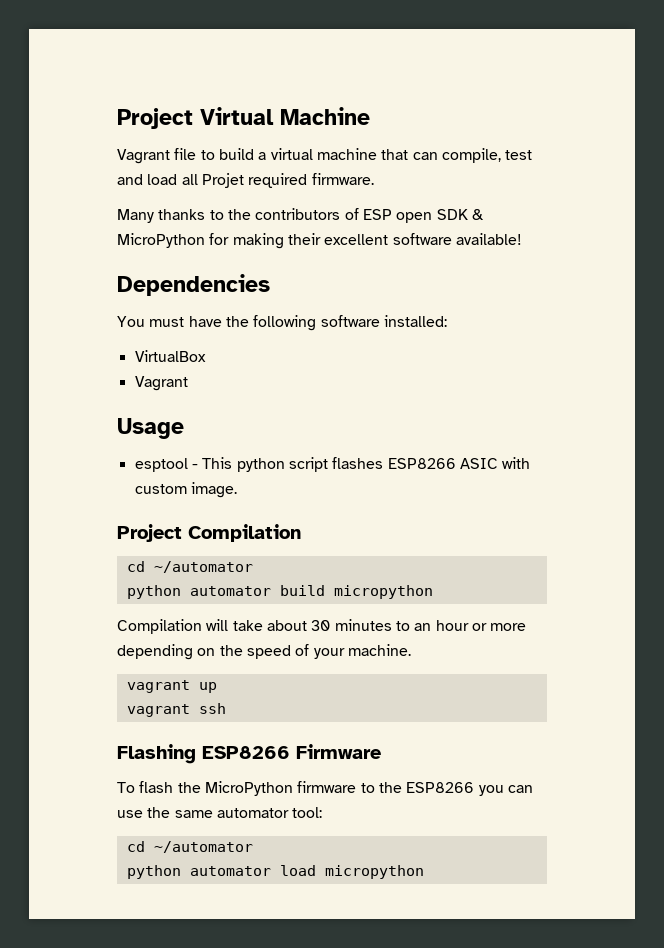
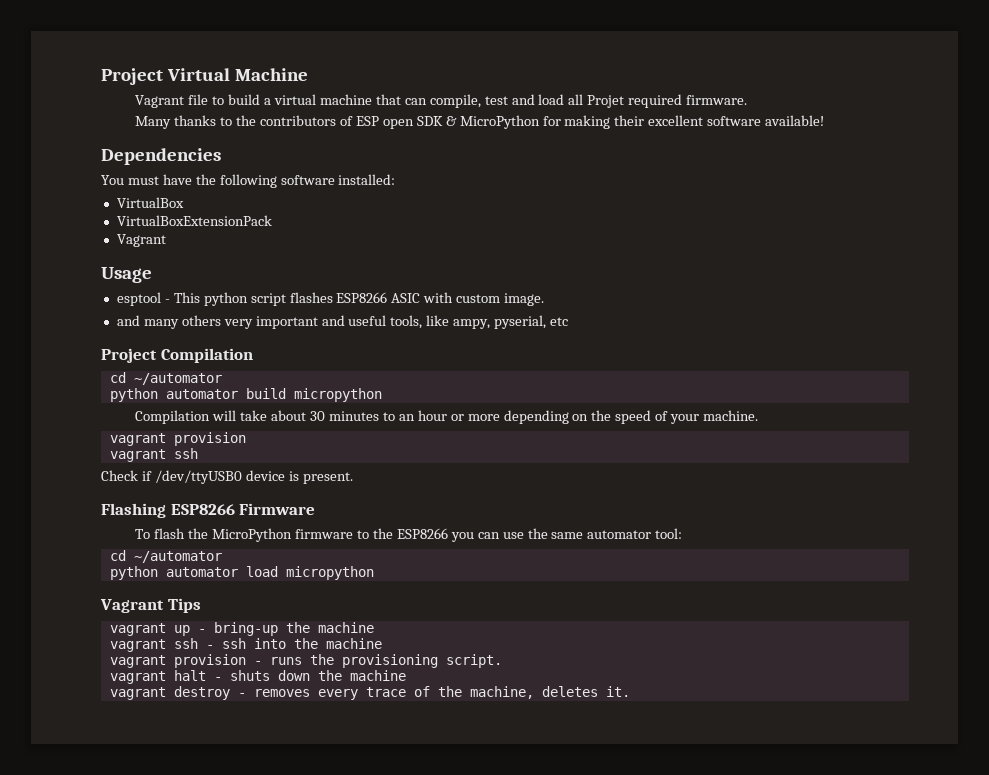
+ VirtualBoxExtensionPack
+ and many others very important and useful tools, like ampy, pyserial, etc
  Compilation will take about 30 minutes to an hour or more depending on the speed of your machine.
- vagrant up
+ vagrant provision
  vagrant ssh
+ Check if /dev/ttyUSB0 device is present.
+ Vagrant Tips
+ vagrant up - bring-up the machine
+ vagrant ssh - ssh into the machine
+ vagrant provision - runs the provisioning script.
+ vagrant halt - shuts down the machine
+ vagrant destroy - removes every trace of the machine, deletes it.

